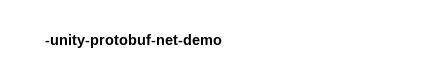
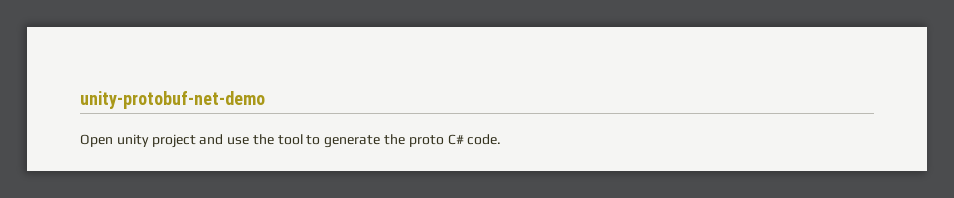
- -unity-protobuf-net-demo
+ unity-protobuf-net-demo
+ Open unity project and use the tool to generate the proto C# code.

